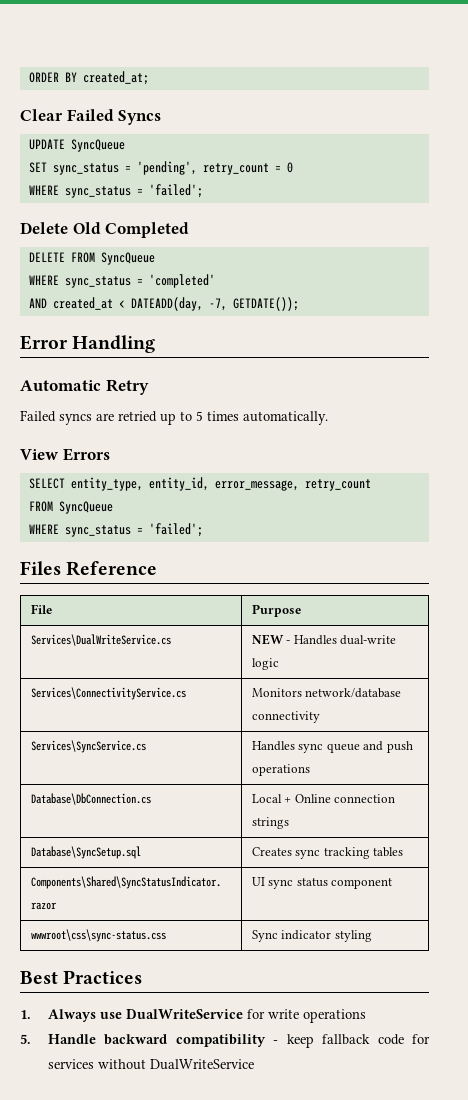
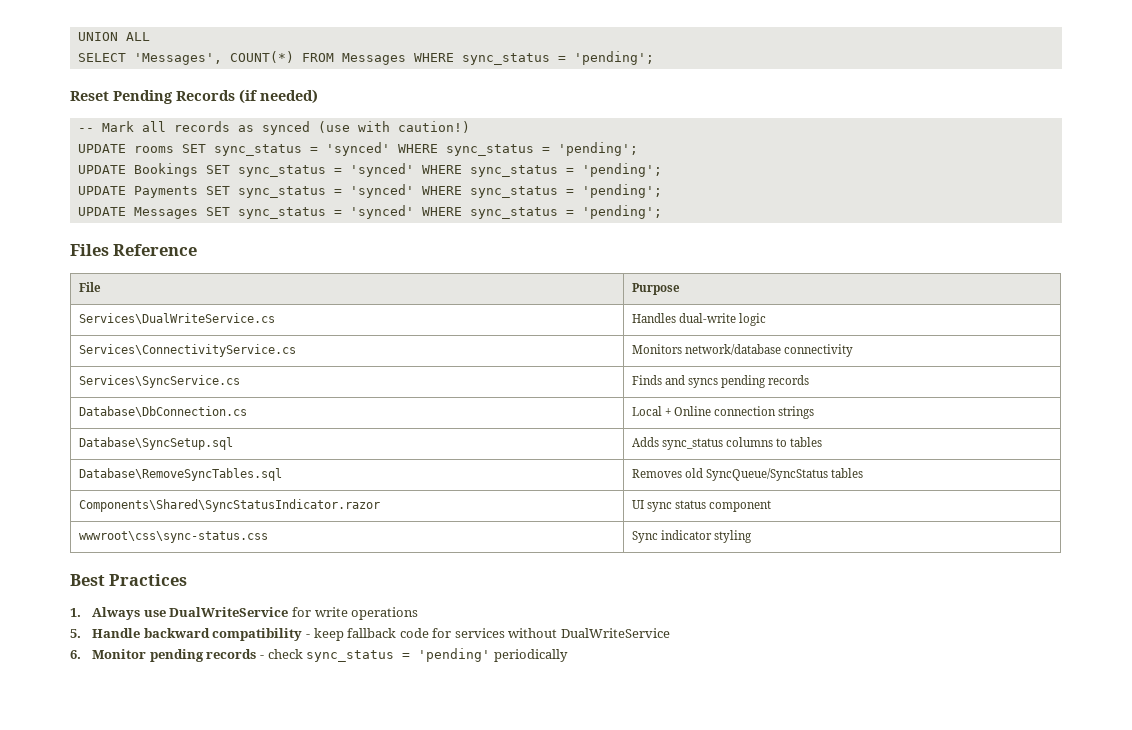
- ORDER BY created_at;
- Clear Failed Syncs
- UPDATE SyncQueue
- SET sync_status = 'pending', retry_count = 0
- WHERE sync_status = 'failed';
- Delete Old Completed
- DELETE FROM SyncQueue
- WHERE sync_status = 'completed'
- AND created_at < DATEADD(day, -7, GETDATE());
- Error Handling
- Automatic Retry
- Failed syncs are retried up to 5 times automatically.
- View Errors
- SELECT entity_type, entity_id, error_message, retry_count
- FROM SyncQueue
- WHERE sync_status = 'failed';
+ UNION ALL
+ SELECT 'Messages', COUNT(*) FROM Messages WHERE sync_status = 'pending';
+ Reset Pending Records (if needed)
+ -- Mark all records as synced (use with caution!)
+ UPDATE rooms SET sync_status = 'synced' WHERE sync_status = 'pending';
+ UPDATE Bookings SET sync_status = 'synced' WHERE sync_status = 'pending';
+ UPDATE Payments SET sync_status = 'synced' WHERE sync_status = 'pending';
+ UPDATE Messages SET sync_status = 'synced' WHERE sync_status = 'pending';
- Services\DualWriteService.cs | NEW - Handles dual-write logic
+ Services\DualWriteService.cs | Handles dual-write logic
- Services\SyncService.cs | Handles sync queue and push operations
+ Services\SyncService.cs | Finds and syncs pending records
- Database\SyncSetup.sql | Creates sync tracking tables
+ Database\SyncSetup.sql | Adds sync_status columns to tables
+ Database\RemoveSyncTables.sql | Removes old SyncQueue/SyncStatus tables
+ 6. Monitor pending records - check sync_status = 'pending' periodically

